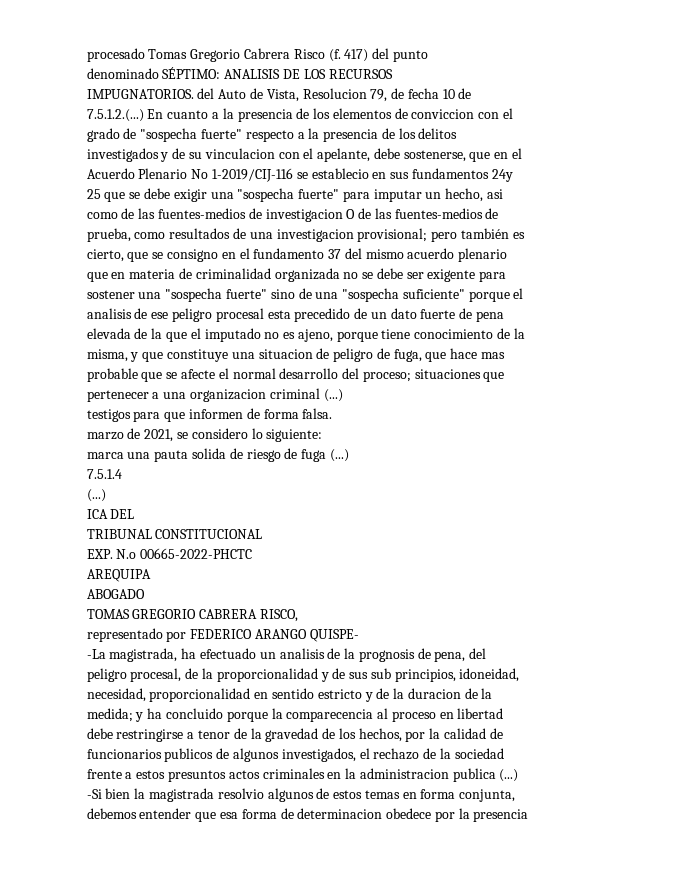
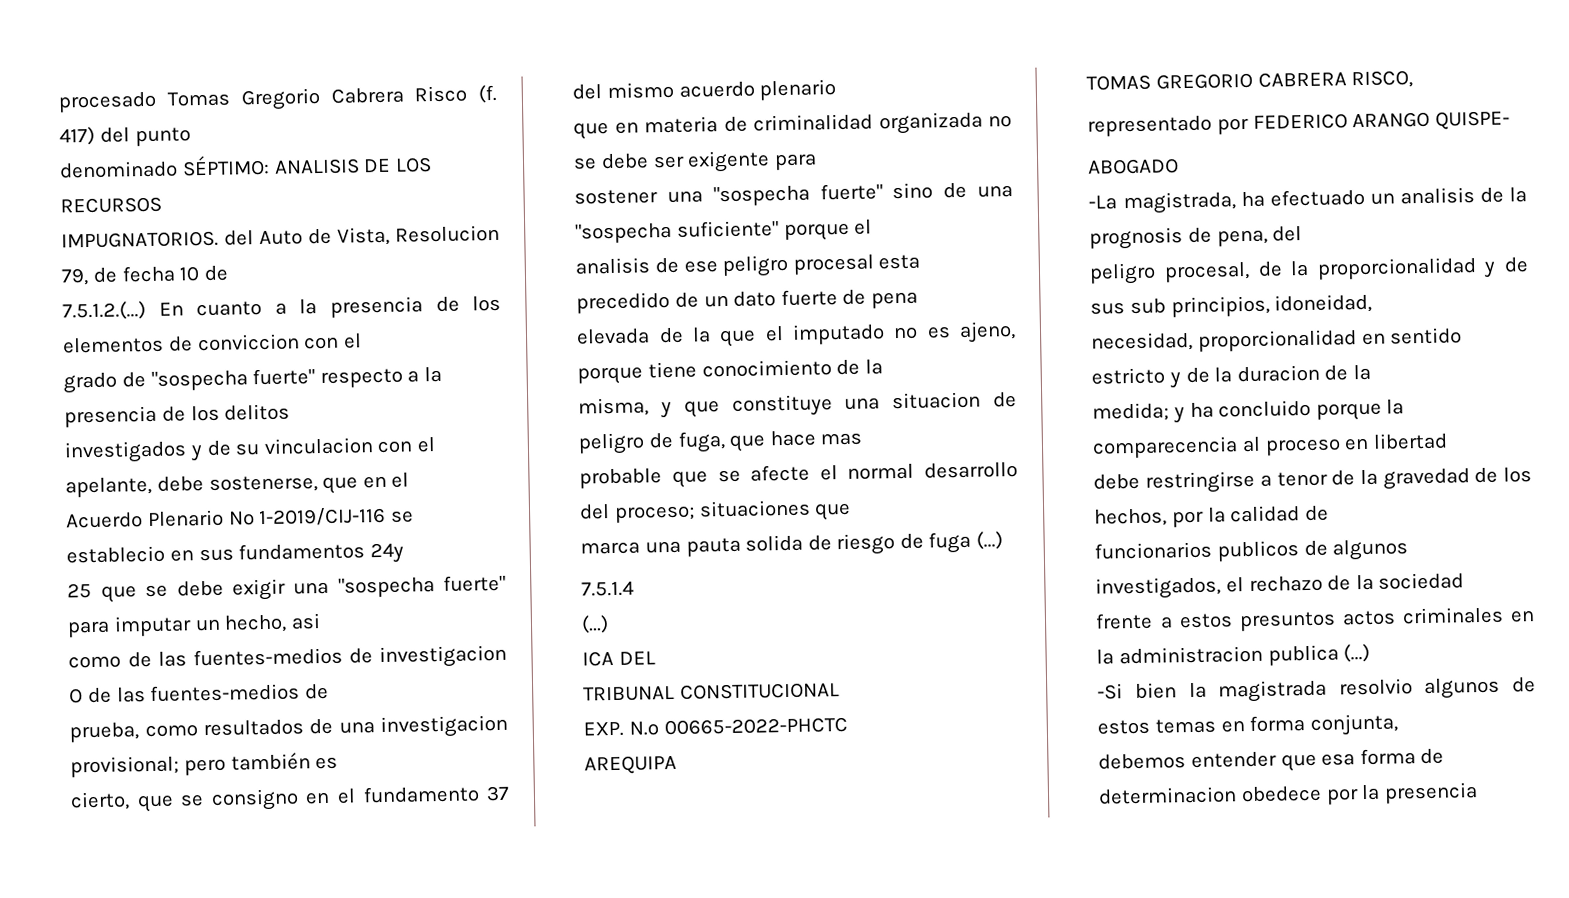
- pertenecer a una organizacion criminal (...)
- testigos para que informen de forma falsa.
- marzo de 2021, se considero lo siguiente:
- ABOGADO
+ ABOGADO

